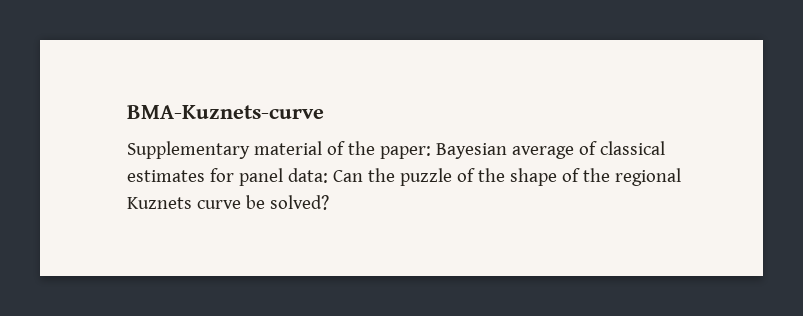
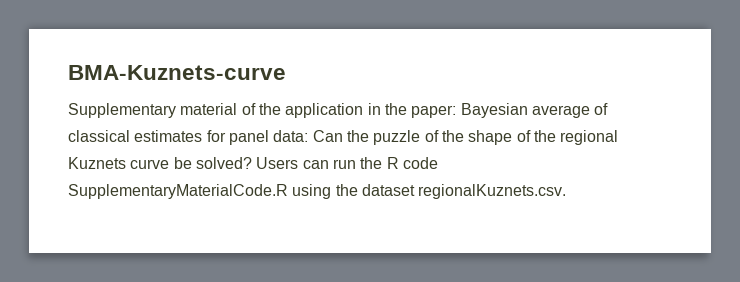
- Supplementary material of the paper: Bayesian average of classical estimates for panel data: Can the puzzle of the shape of the regional Kuznets curve be solved?
+ Supplementary material of the application in the paper: Bayesian average of classical estimates for panel data: Can the puzzle of the shape of the regional Kuznets curve be solved?
+ Users can run the R code SupplementaryMaterialCode.R using the dataset regionalKuznets.csv.

